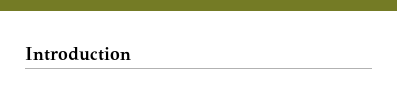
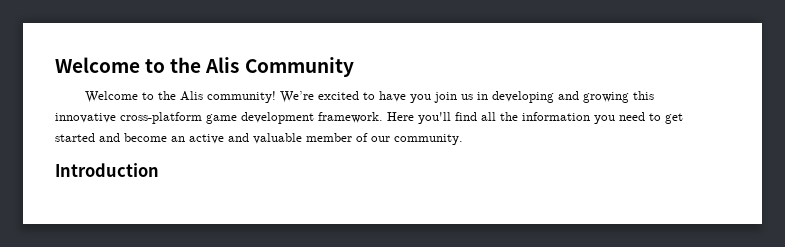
+ Welcome to the Alis Community
+ Welcome to the Alis community! We’re excited to have you join us in developing and growing this innovative cross-platform game development framework. Here you'll find all the information you need to get started and become an active and valuable member of our community.

